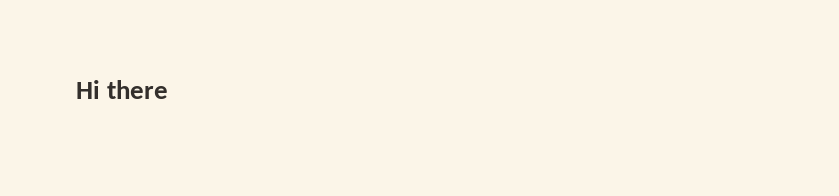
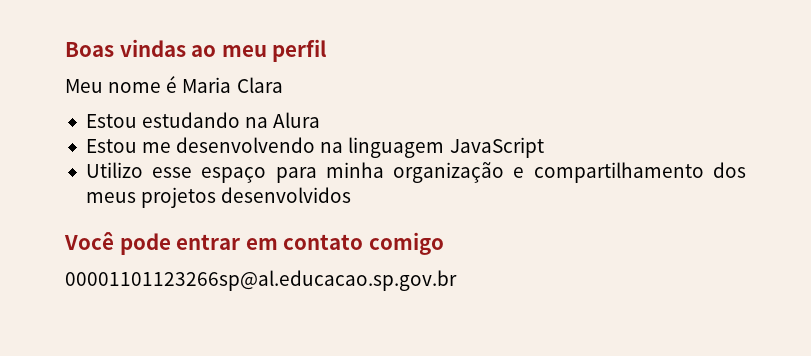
- Hi there
+ Boas vindas ao meu perfil
+ Meu nome é Maria Clara
+ Estou estudando na Alura
+ Estou me desenvolvendo na linguagem JavaScript
+ Utilizo esse espaço para minha organização e compartilhamento dos meus projetos desenvolvidos
+ Você pode entrar em contato comigo
+ 00001101123266sp@al.educacao.sp.gov.br

